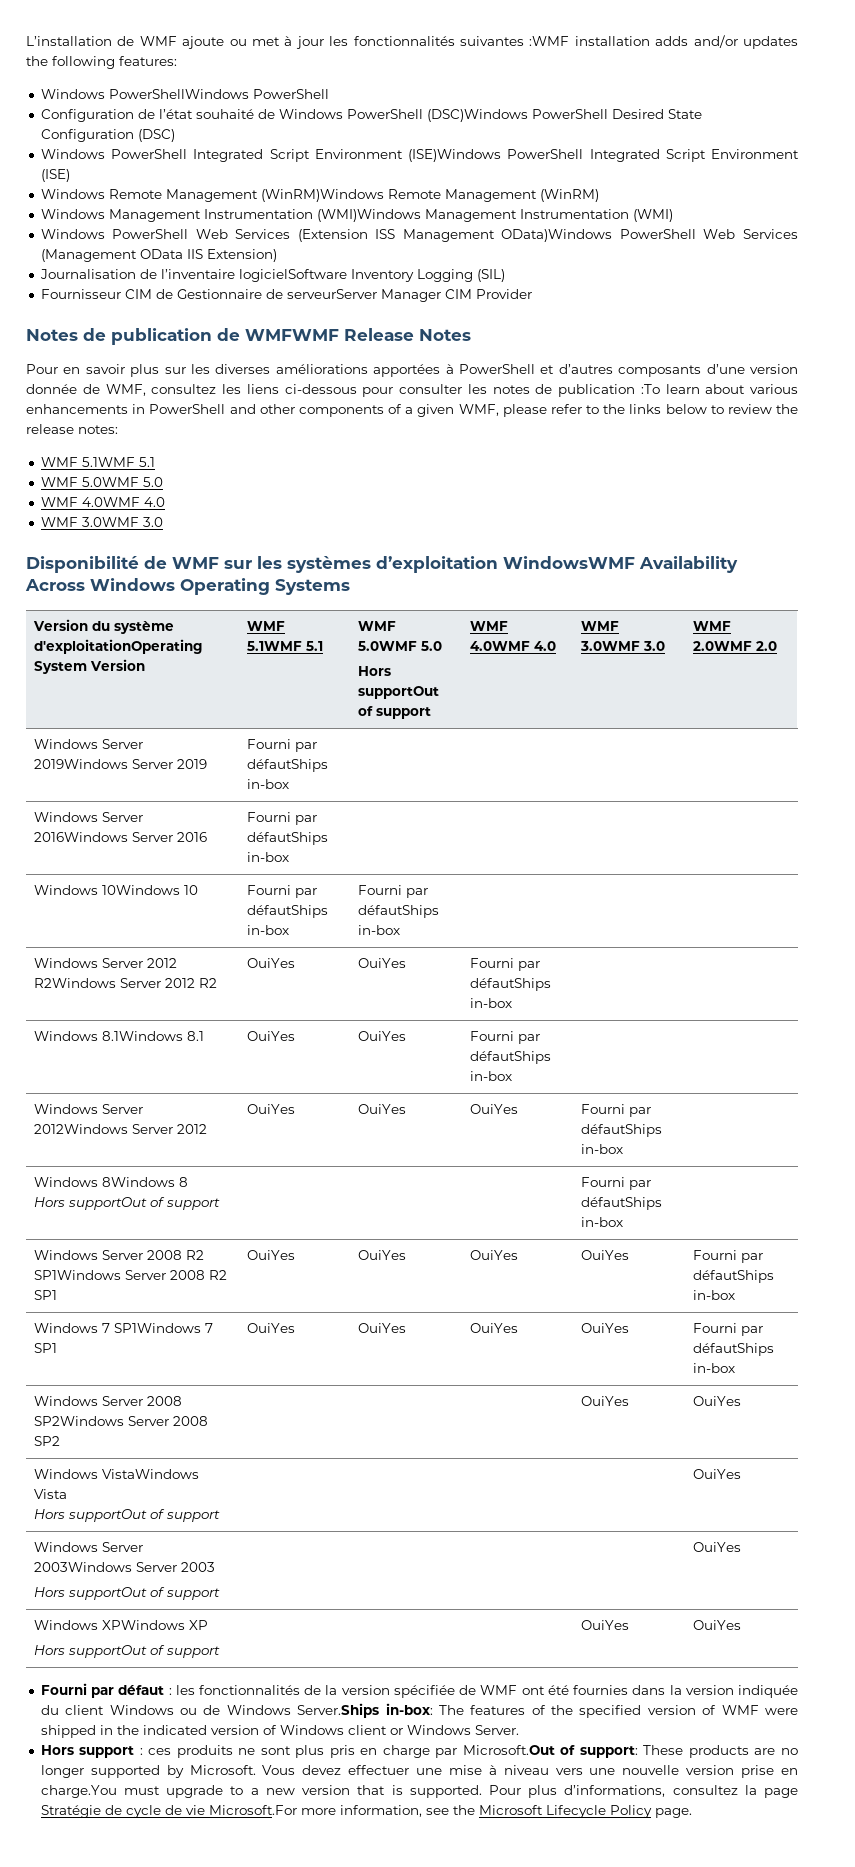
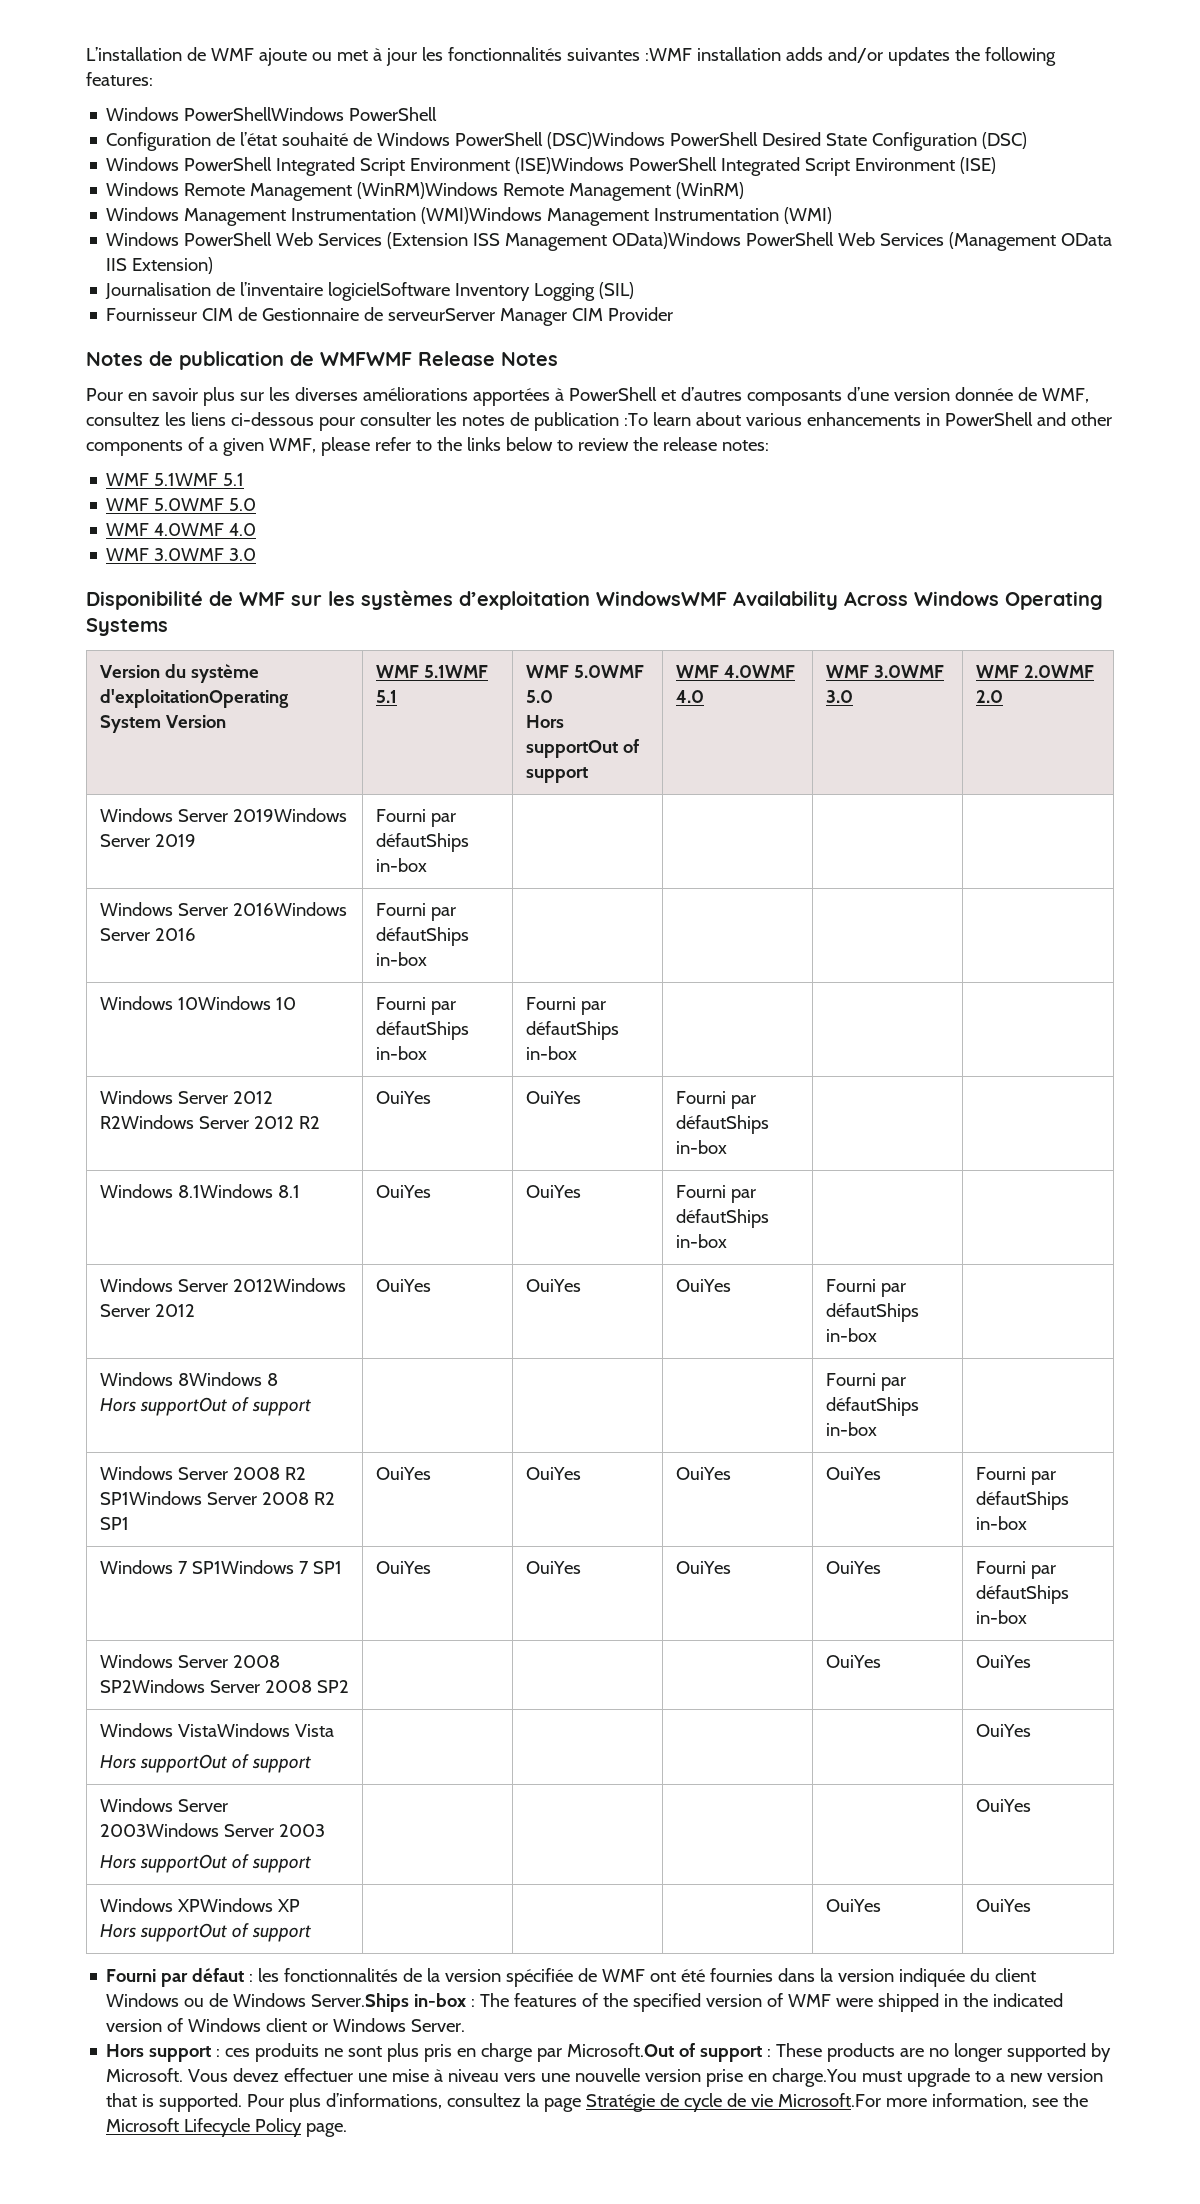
- Fourni par défaut : les fonctionnalités de la version spécifiée de WMF ont été fournies dans la version indiquée du client Windows ou de Windows Server.Ships in-box: The features of the specified version of WMF were shipped in the indicated version of Windows client or Windows Server.
+ Fourni par défaut : les fonctionnalités de la version spécifiée de WMF ont été fournies dans la version indiquée du client Windows ou de Windows Server.Ships in-box : The features of the specified version of WMF were shipped in the indicated version of Windows client or Windows Server.
- Hors support : ces produits ne sont plus pris en charge par Microsoft.Out of support: These products are no longer supported by Microsoft.
+ Hors support : ces produits ne sont plus pris en charge par Microsoft.Out of support : These products are no longer supported by Microsoft.

